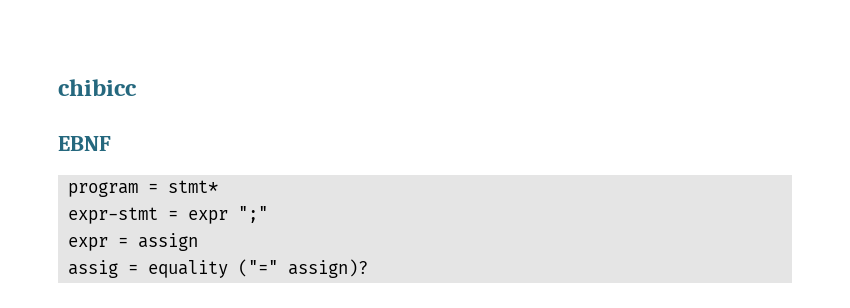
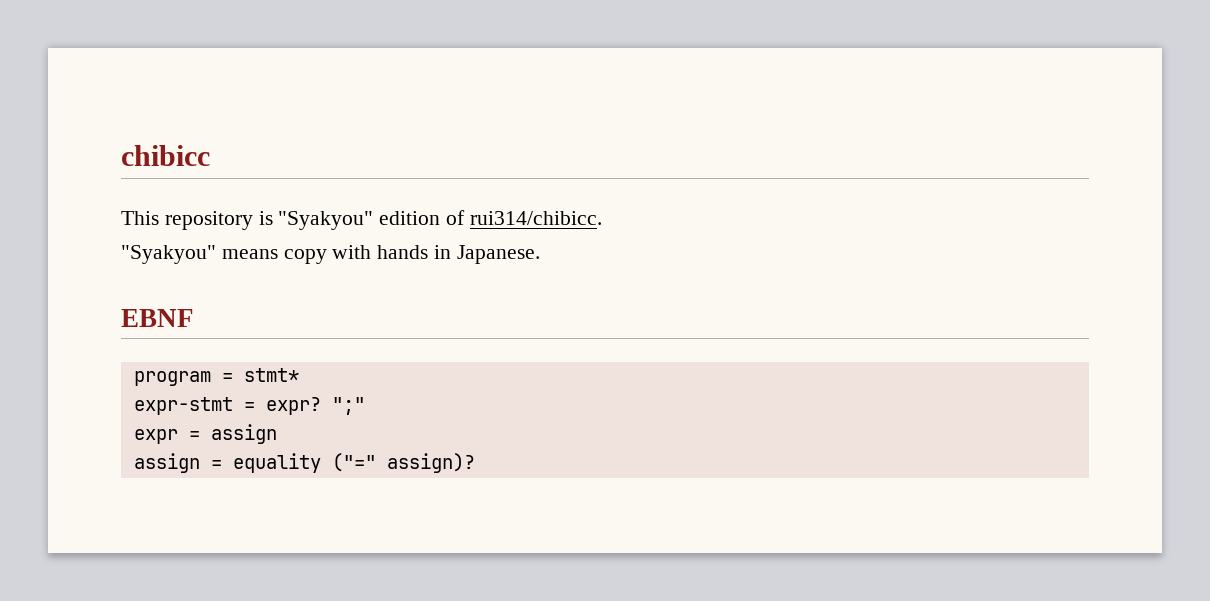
+ This repository is "Syakyou" edition of rui314/chibicc.
+ "Syakyou" means copy with hands in Japanese.
- expr-stmt = expr ";"
+ expr-stmt = expr? ";"
- assig = equality ("=" assign)?
+ assign = equality ("=" assign)?

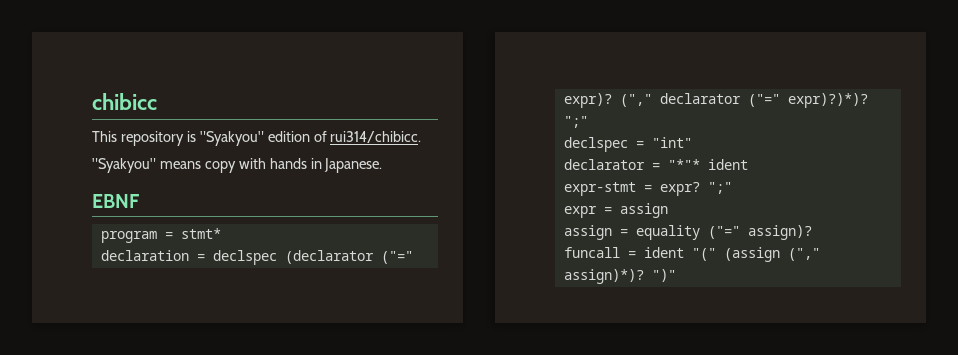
+ declaration = declspec (declarator ("=" expr)? ("," declarator ("=" expr)?)*)? ";"
+ declspec = "int"
+ declarator = "*"* ident
+ funcall = ident "(" (assign ("," assign)*)? ")"

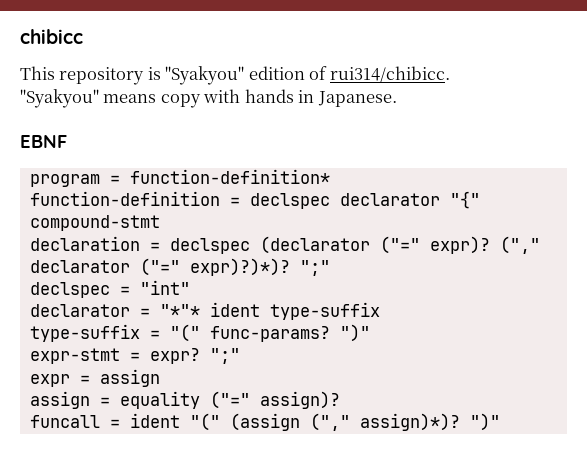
- program = stmt*
+ program = function-definition*
+ function-definition = declspec declarator "{" compound-stmt
- declarator = "*"* ident
+ declarator = "*"* ident type-suffix
+ type-suffix = "(" func-params? ")"

